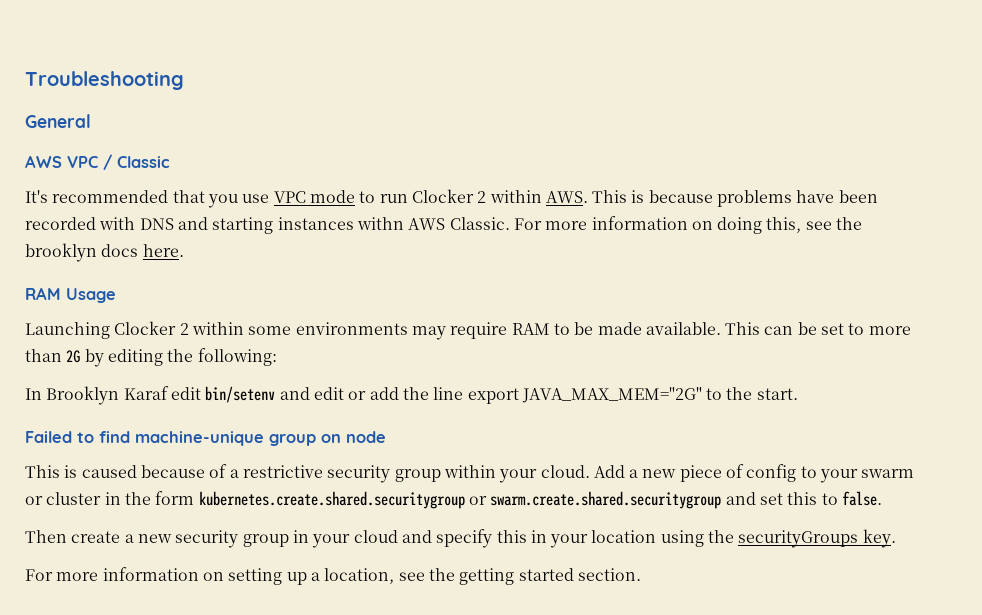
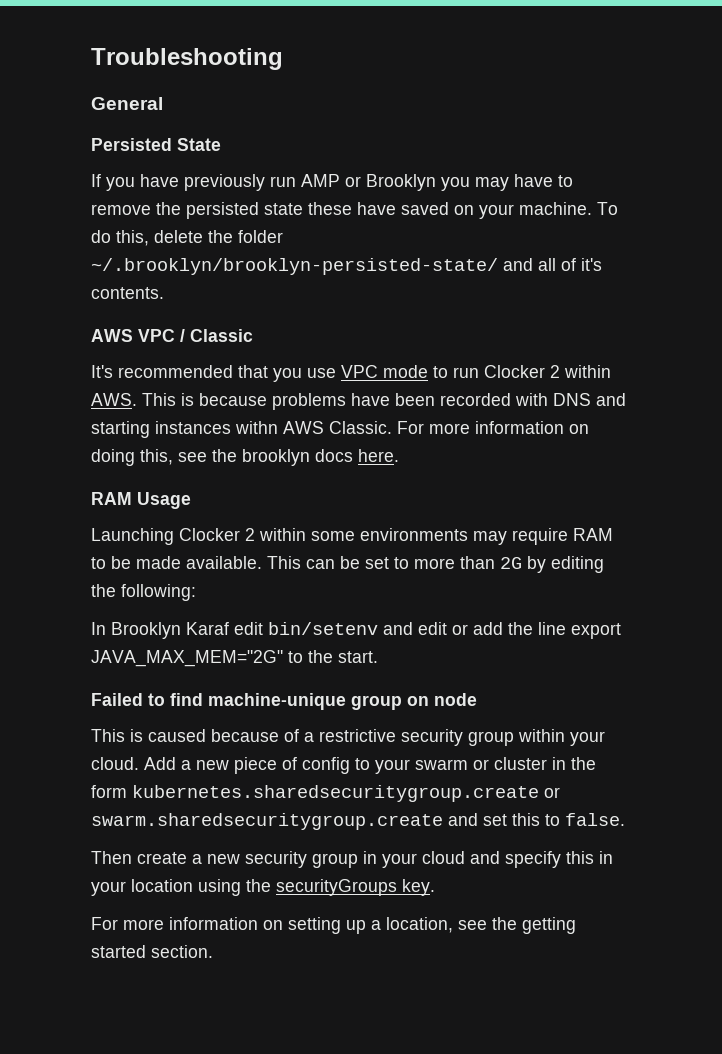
+ Persisted State
+ If you have previously run AMP or Brooklyn you may have to remove the persisted state these have saved on your machine. To do this, delete the folder ~/.brooklyn/brooklyn-persisted-state/ and all of it's contents.
- Add a new piece of config to your swarm or cluster in the form kubernetes.create.shared.securitygroup or swarm.create.shared.securitygroup and set this to false.
+ Add a new piece of config to your swarm or cluster in the form kubernetes.sharedsecuritygroup.create or swarm.sharedsecuritygroup.create and set this to false.

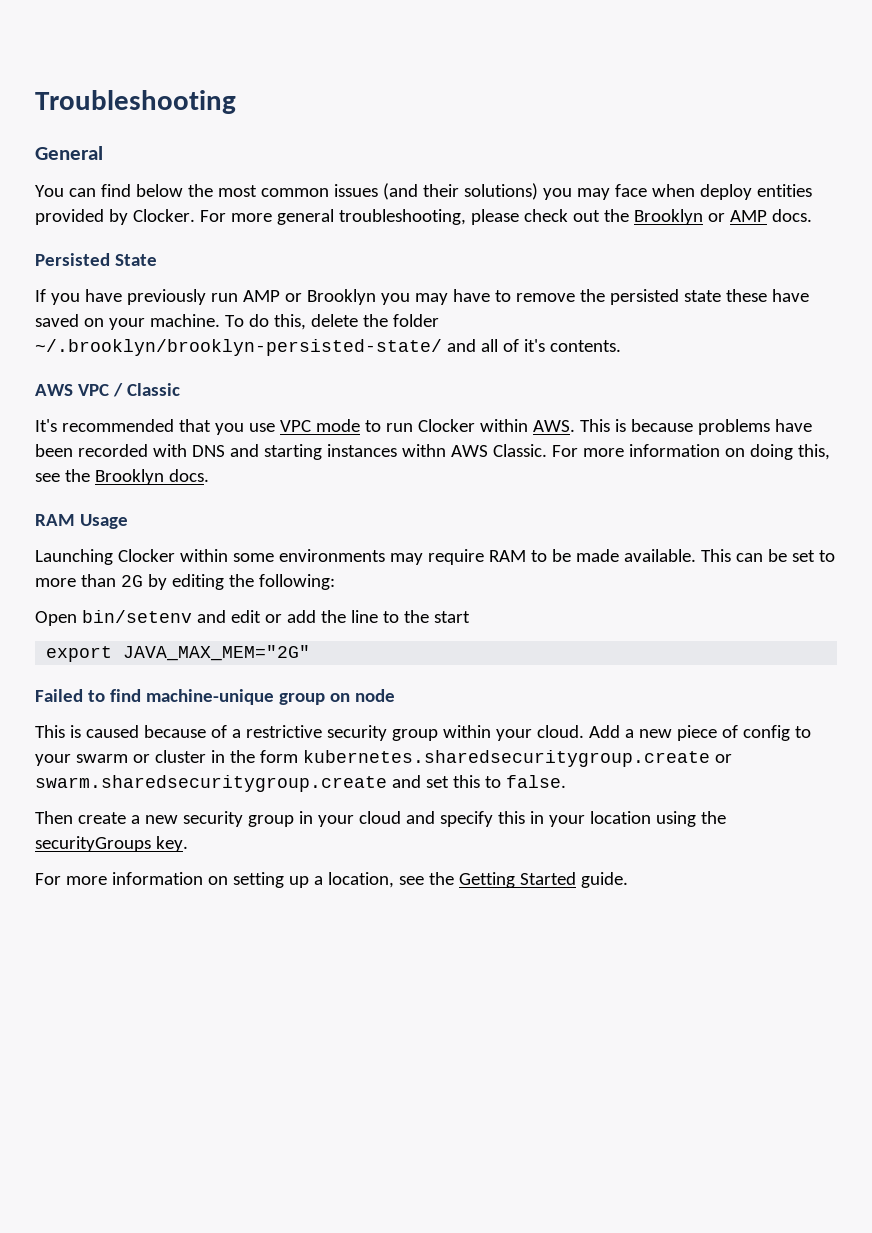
+ You can find below the most common issues (and their solutions) you may face when deploy entities provided by Clocker. For more general troubleshooting, please check out the Brooklyn or AMP docs.
- It's recommended that you use VPC mode to run Clocker 2 within AWS. This is because problems have been recorded with DNS and starting instances withn AWS Classic.
+ It's recommended that you use VPC mode to run Clocker within AWS. This is because problems have been recorded with DNS and starting instances withn AWS Classic.
- For more information on doing this, see the brooklyn docs here.
+ For more information on doing this, see the Brooklyn docs.
- Launching Clocker 2 within some environments may require RAM to be made available.
+ Launching Clocker within some environments may require RAM to be made available.
- In Brooklyn Karaf edit bin/setenv and edit or add the line export JAVA_MAX_MEM="2G" to the start.
+ Open bin/setenv and edit or add the line to the start
+ export JAVA_MAX_MEM="2G"
- For more information on setting up a location, see the getting started section.
+ For more information on setting up a location, see the Getting Started guide.

